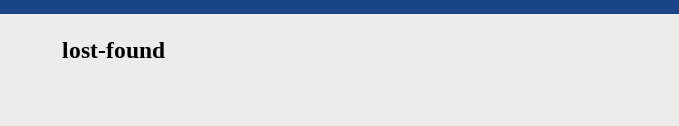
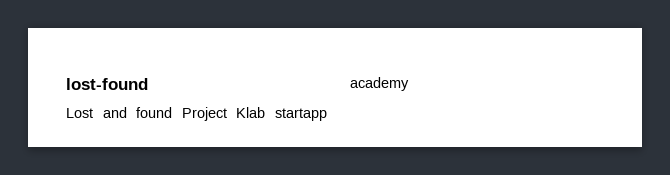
+ Lost and found Project Klab startapp academy

